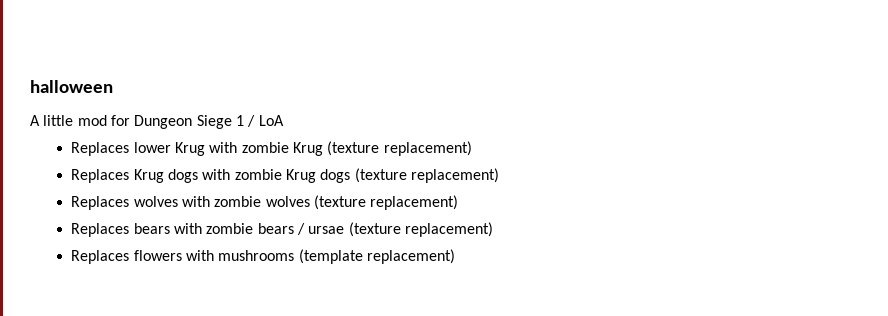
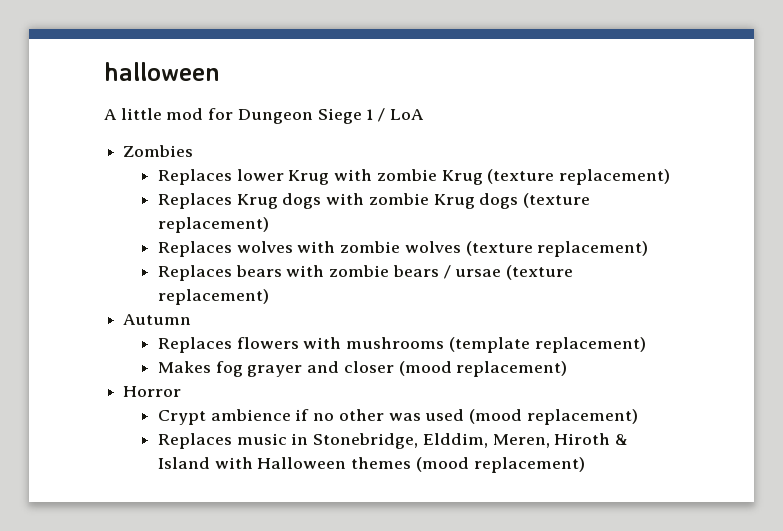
+ Zombies
+ Autumn
+ Makes fog grayer and closer (mood replacement)
+ Horror
+ Crypt ambience if no other was used (mood replacement)
+ Replaces music in Stonebridge, Elddim, Meren, Hiroth & Island with Halloween themes (mood replacement)

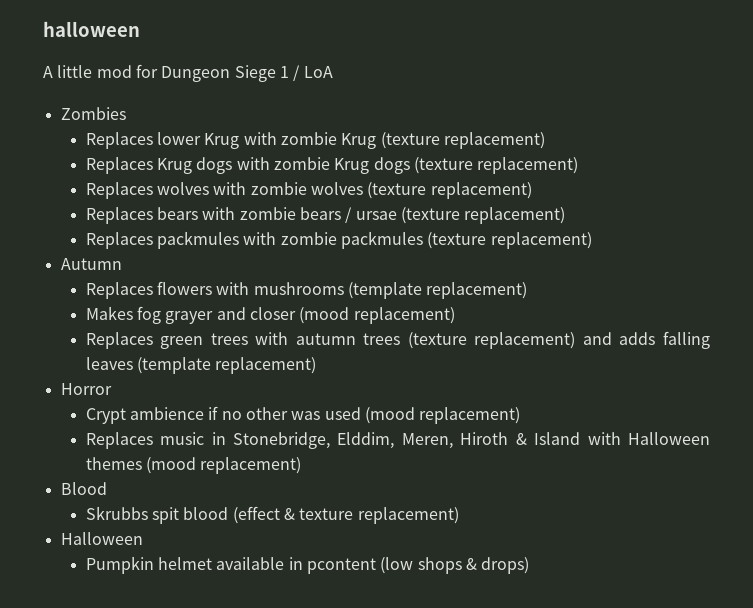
+ Replaces packmules with zombie packmules (texture replacement)
+ Replaces green trees with autumn trees (texture replacement) and adds falling leaves (template replacement)
+ Blood
+ Skrubbs spit blood (effect & texture replacement)
+ Halloween
+ Pumpkin helmet available in pcontent (low shops & drops)

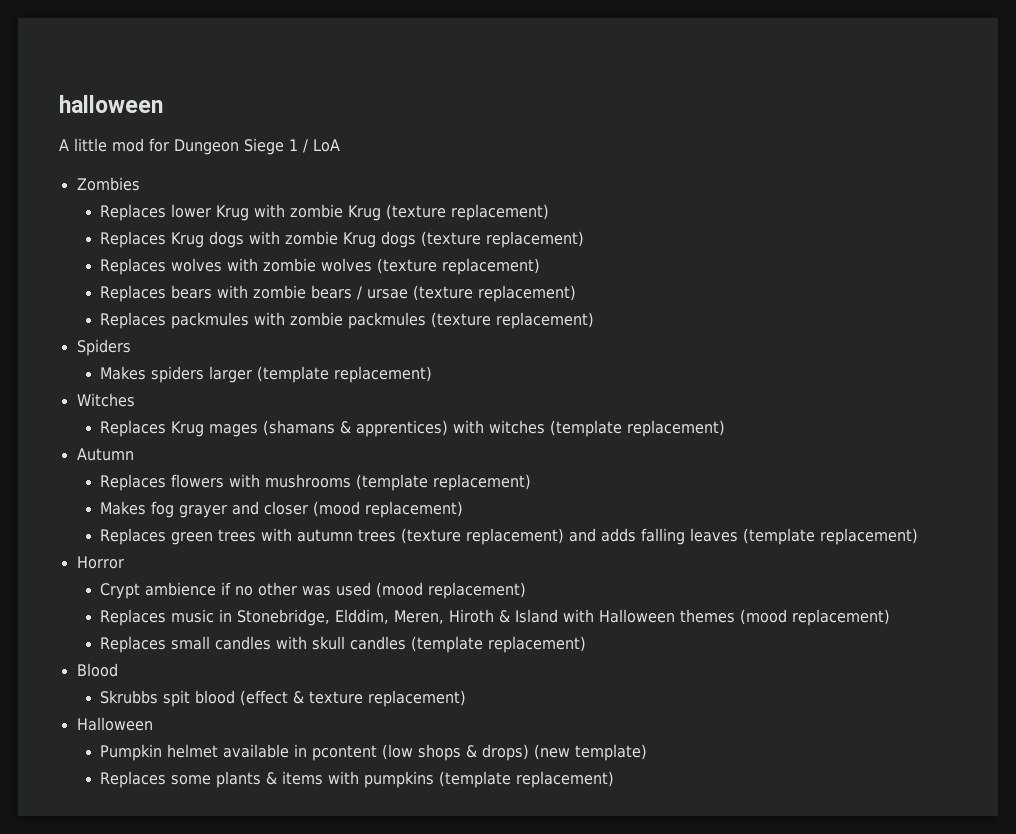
+ Spiders
+ Makes spiders larger (template replacement)
+ Witches
+ Replaces Krug mages (shamans & apprentices) with witches (template replacement)
+ Replaces small candles with skull candles (template replacement)
- Pumpkin helmet available in pcontent (low shops & drops)
+ Pumpkin helmet available in pcontent (low shops & drops) (new template)
+ Replaces some plants & items with pumpkins (template replacement)

